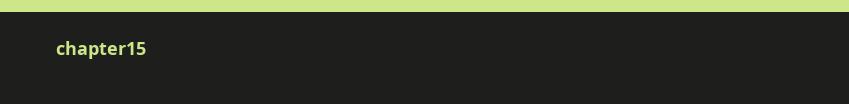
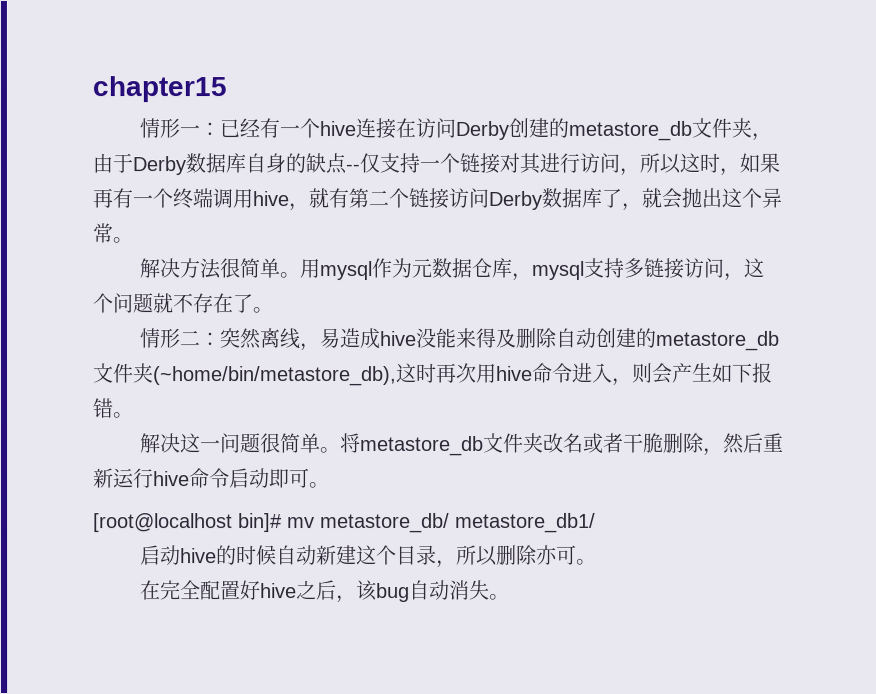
+ 情形一：已经有一个hive连接在访问Derby创建的metastore_db文件夹，由于Derby数据库自身的缺点--仅支持一个链接对其进行访问，所以这时，如果再有一个终端调用hive，就有第二个链接访问Derby数据库了，就会抛出这个异常。
+ 解决方法很简单。用mysql作为元数据仓库，mysql支持多链接访问，这个问题就不存在了。
+ 情形二：突然离线，易造成hive没能来得及删除自动创建的metastore_db文件夹(~home/bin/metastore_db),这时再次用hive命令进入，则会产生如下报错。
+ 解决这一问题很简单。将metastore_db文件夹改名或者干脆删除，然后重新运行hive命令启动即可。
+ [root@localhost bin]# mv metastore_db/ metastore_db1/
+ 启动hive的时候自动新建这个目录，所以删除亦可。
+ 在完全配置好hive之后，该bug自动消失。

